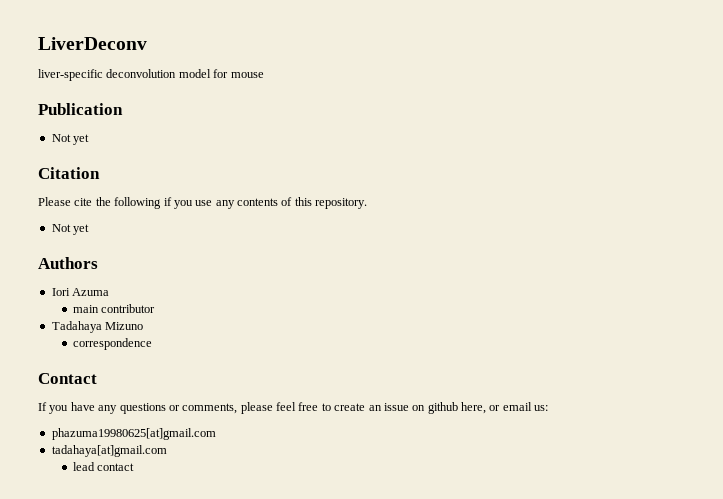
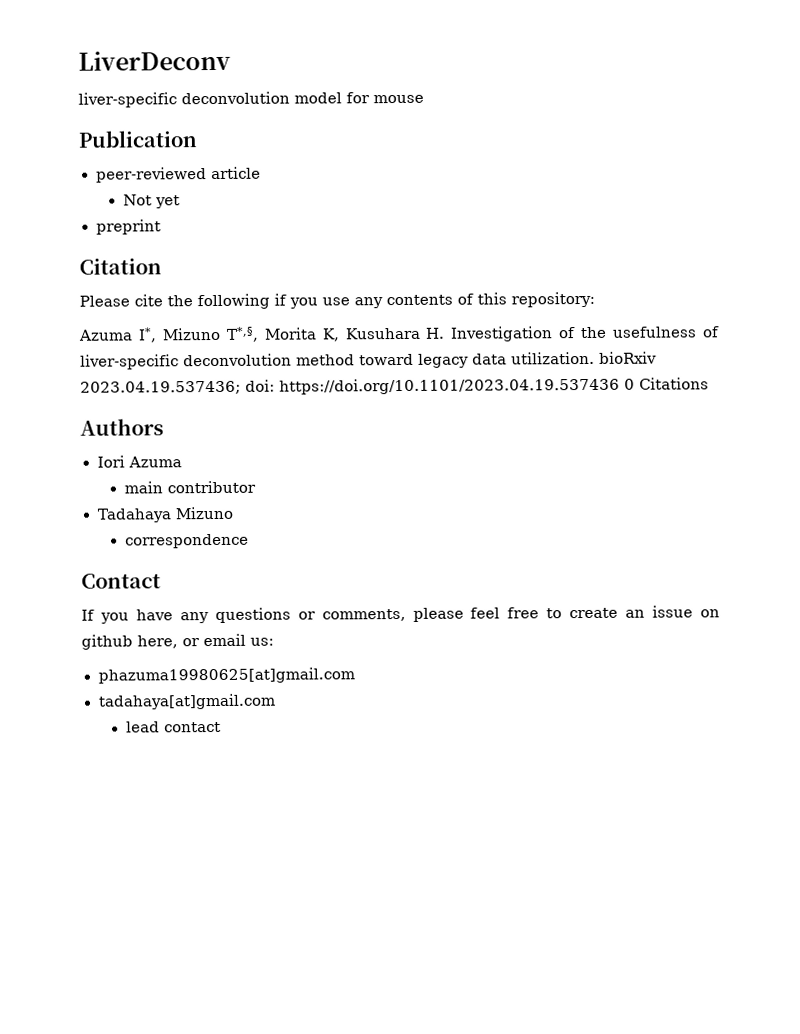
  Publication
+ peer-reviewed article
  Not yet
+ preprint
- Please cite the following if you use any contents of this repository.
- Not yet
+ Please cite the following if you use any contents of this repository:
+ Azuma I*, Mizuno T*,§, Morita K, Kusuhara H. Investigation of the usefulness of liver-specific deconvolution method toward legacy data utilization. bioRxiv 2023.04.19.537436; doi: https://doi.org/10.1101/2023.04.19.537436 0 Citations

